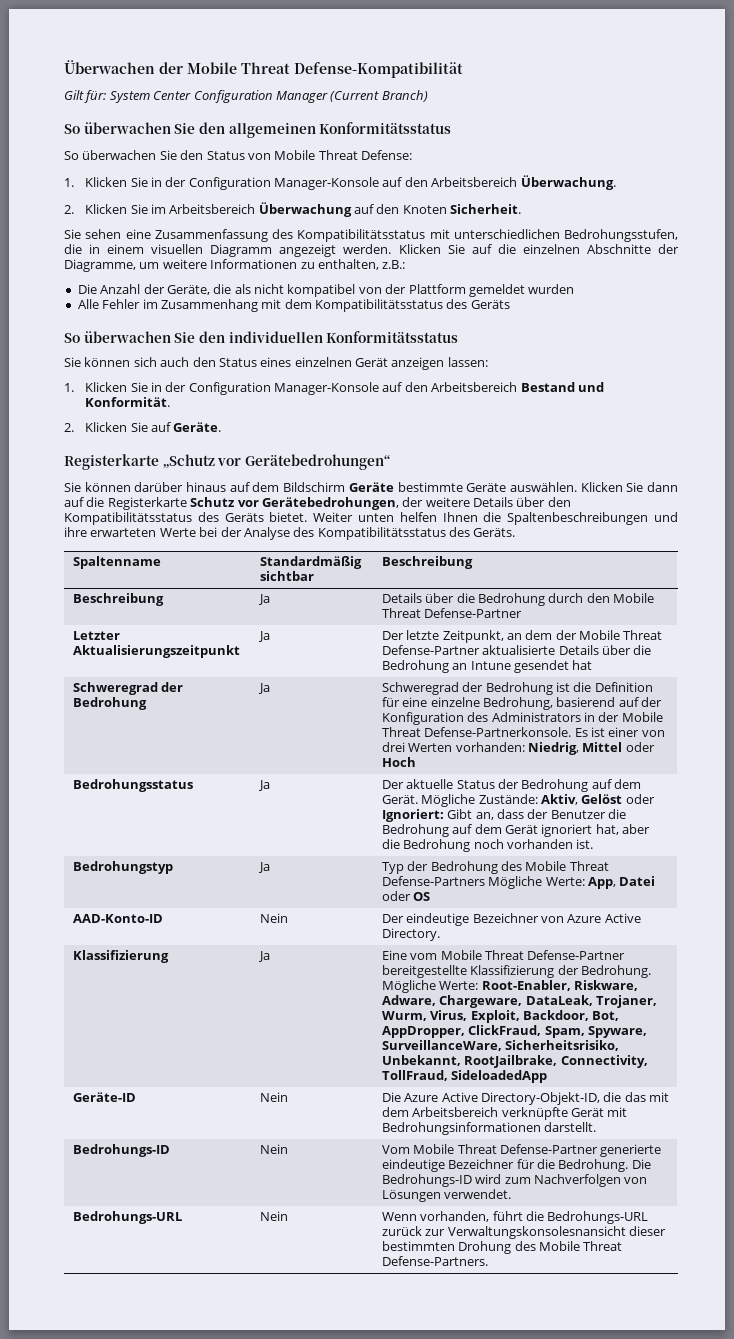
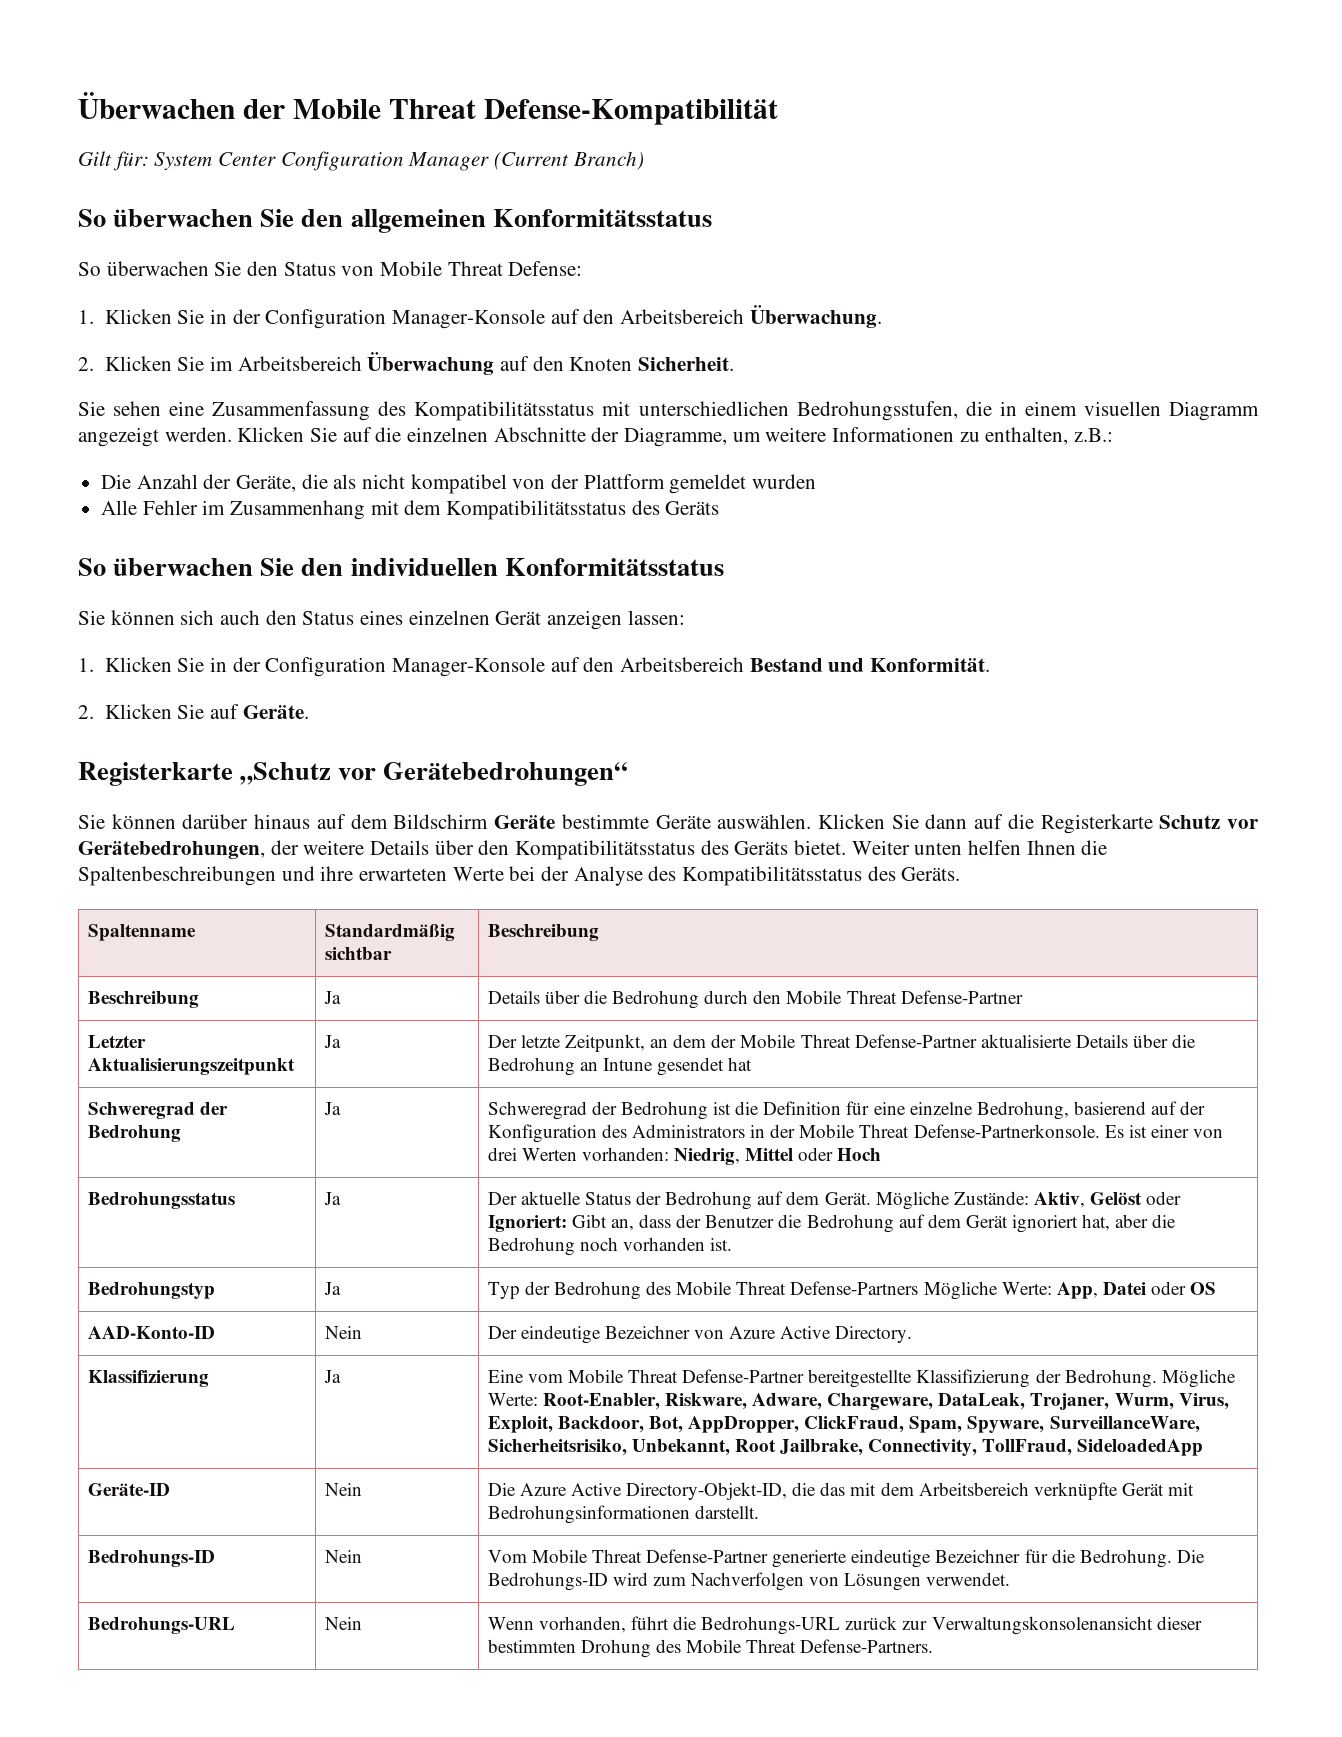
- Klassifizierung | Ja | Eine vom Mobile Threat Defense-Partner bereitgestellte Klassifizierung der Bedrohung. Mögliche Werte: Root-Enabler, Riskware, Adware, Chargeware, DataLeak, Trojaner, Wurm, Virus, Exploit, Backdoor, Bot, AppDropper, ClickFraud, Spam, Spyware, SurveillanceWare, Sicherheitsrisiko, Unbekannt, RootJailbrake, Connectivity, TollFraud, SideloadedApp
+ Klassifizierung | Ja | Eine vom Mobile Threat Defense-Partner bereitgestellte Klassifizierung der Bedrohung. Mögliche Werte: Root-Enabler, Riskware, Adware, Chargeware, DataLeak, Trojaner, Wurm, Virus, Exploit, Backdoor, Bot, AppDropper, ClickFraud, Spam, Spyware, SurveillanceWare, Sicherheitsrisiko, Unbekannt, Root Jailbrake, Connectivity, TollFraud, SideloadedApp
- Bedrohungs-URL | Nein | Wenn vorhanden, führt die Bedrohungs-URL zurück zur Verwaltungskonsolesnansicht dieser bestimmten Drohung des Mobile Threat Defense-Partners.
+ Bedrohungs-URL | Nein | Wenn vorhanden, führt die Bedrohungs-URL zurück zur Verwaltungskonsolenansicht dieser bestimmten Drohung des Mobile Threat Defense-Partners.

